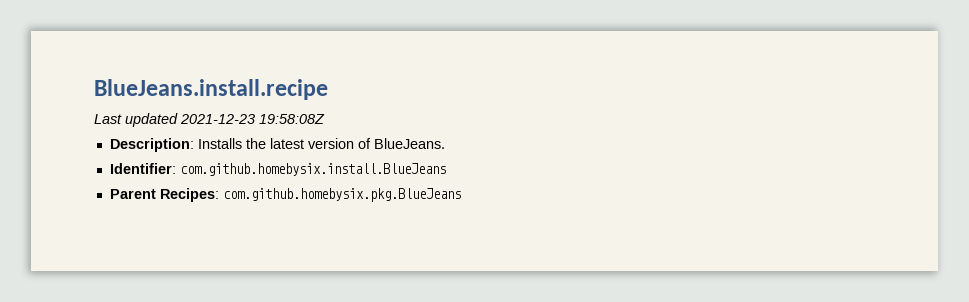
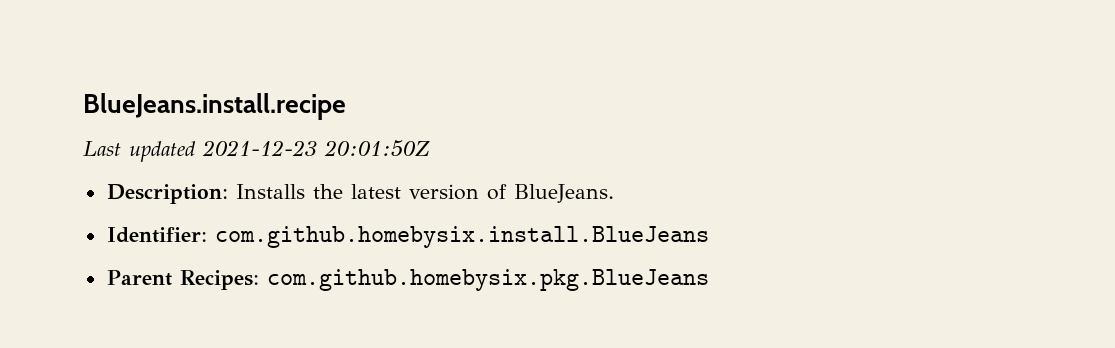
- Last updated 2021-12-23 19:58:08Z
+ Last updated 2021-12-23 20:01:50Z

